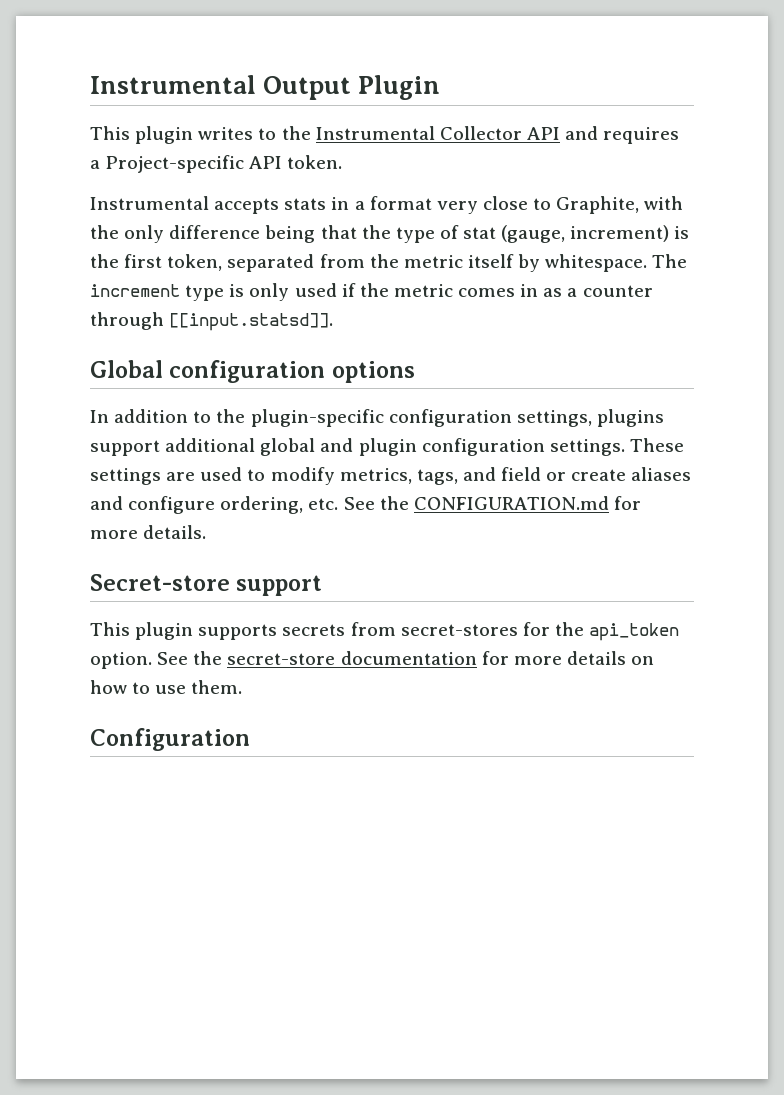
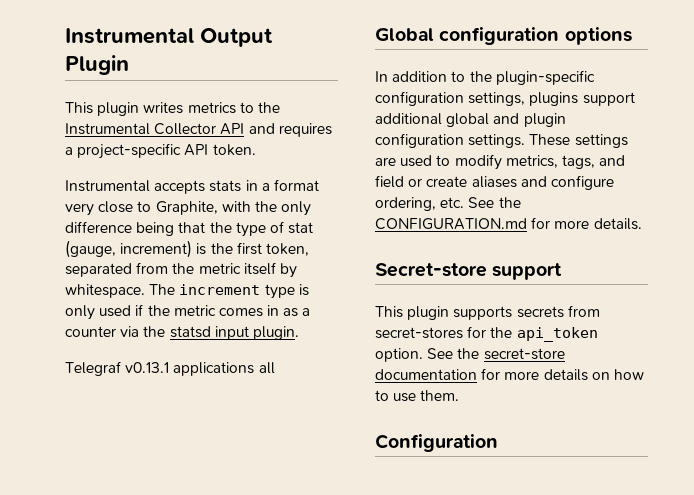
- This plugin writes to the Instrumental Collector API and requires a Project-specific API token.
+ This plugin writes metrics to the Instrumental Collector API and requires a project-specific API token.
- The increment type is only used if the metric comes in as a counter through [[input.statsd]].
+ The increment type is only used if the metric comes in as a counter via the statsd input plugin.
+ Telegraf v0.13.1 applications all

